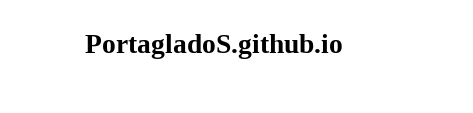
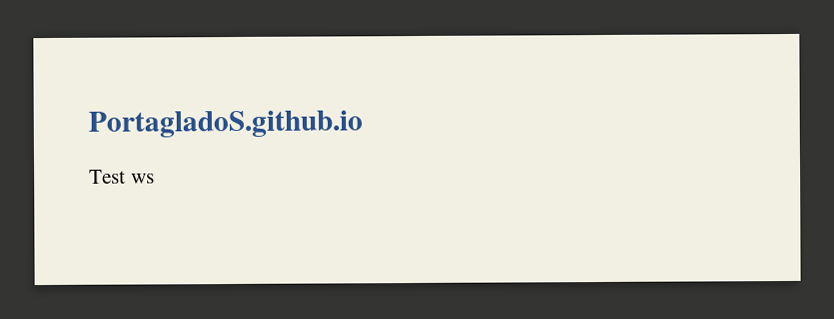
+ Test ws

